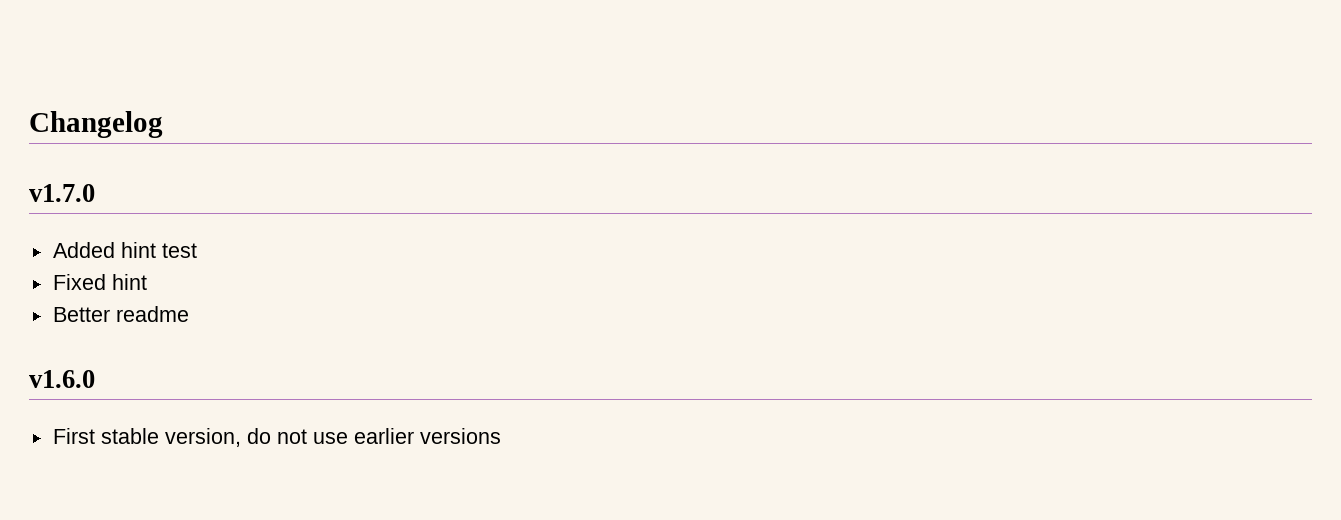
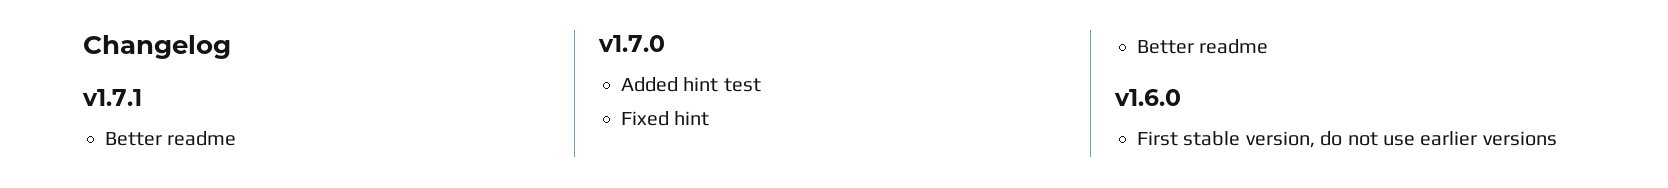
+ v1.7.1
+ Better readme

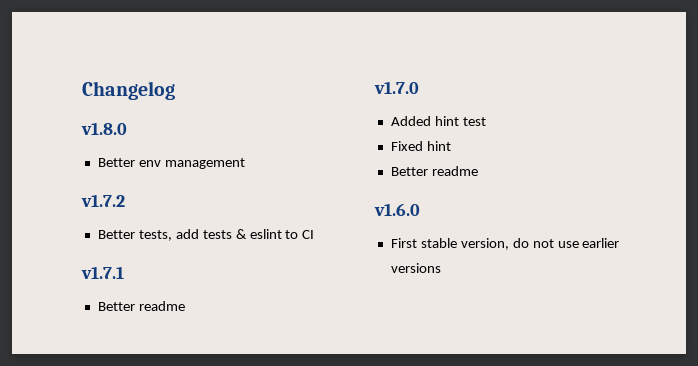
+ v1.8.0
+ Better env management
+ v1.7.2
+ Better tests, add tests & eslint to CI

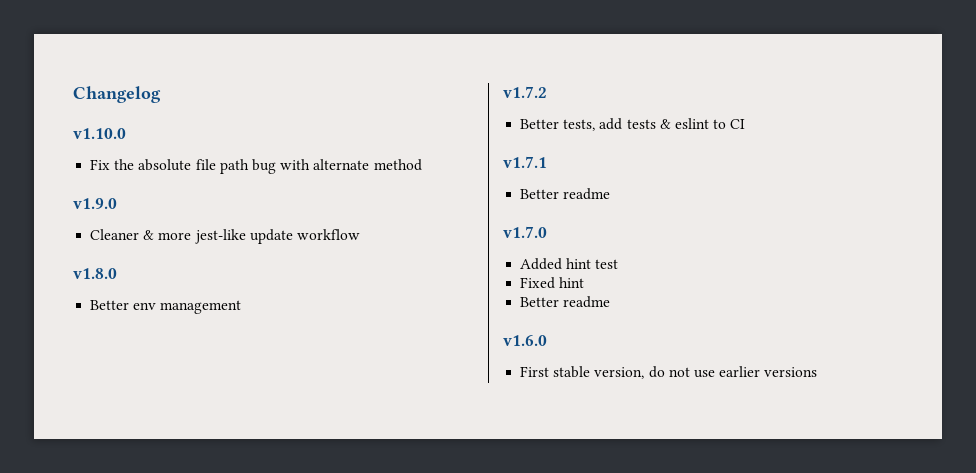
+ v1.10.0
+ Fix the absolute file path bug with alternate method
+ v1.9.0
+ Cleaner & more jest-like update workflow

